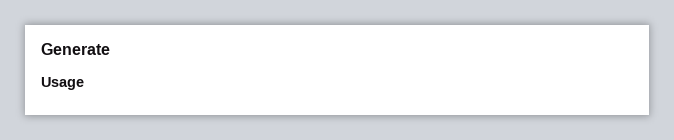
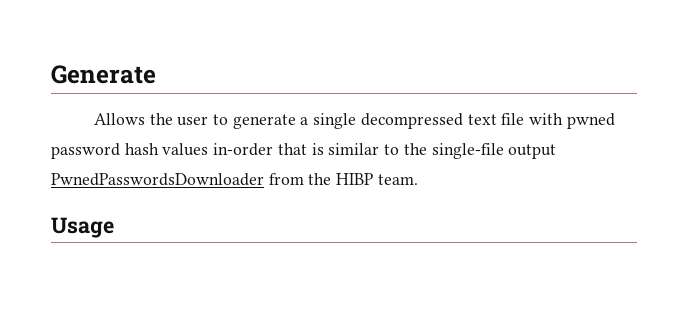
+ Allows the user to generate a single decompressed text file with pwned password hash values in-order that is similar to the single-file output PwnedPasswordsDownloader from the HIBP team.

